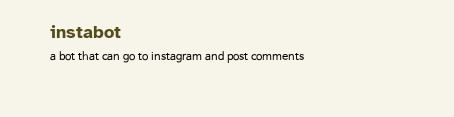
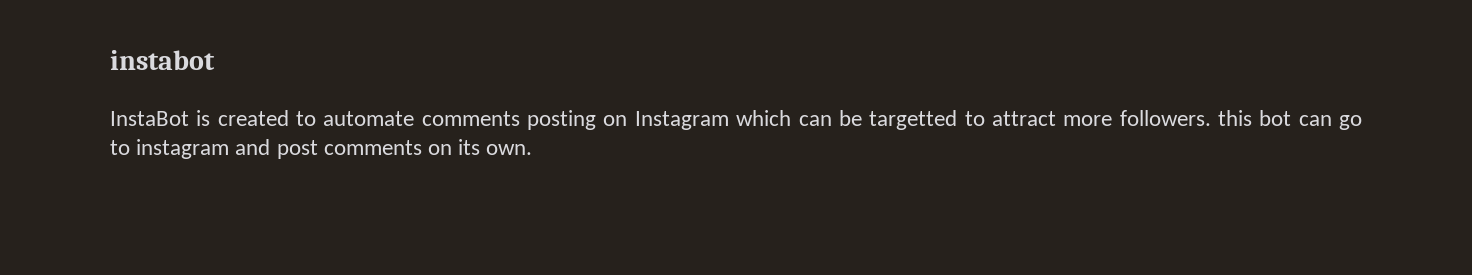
- a bot that can go to instagram and post comments
+ InstaBot is created to automate comments posting on Instagram which can be targetted to attract more followers. this bot can go to instagram and post comments on its own.

